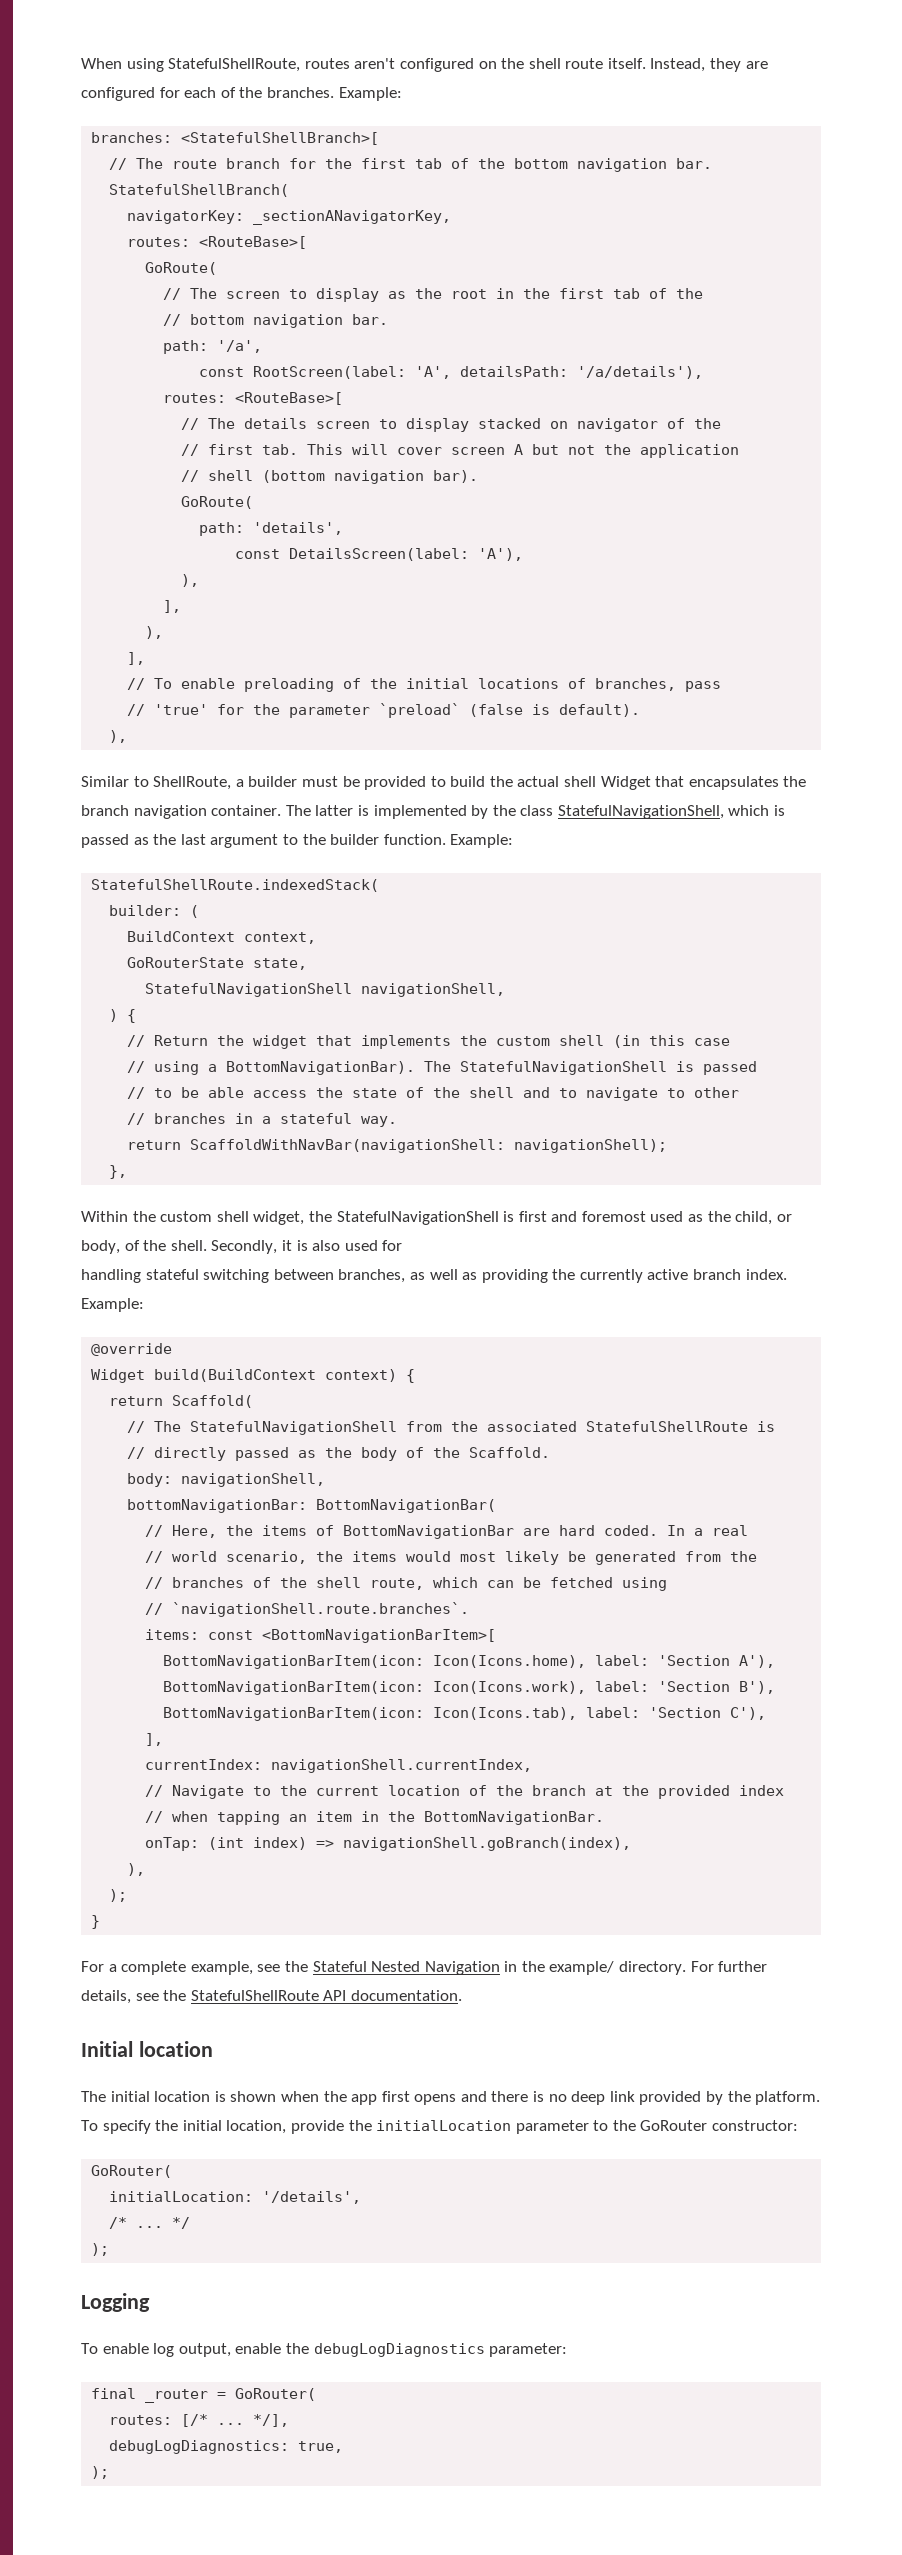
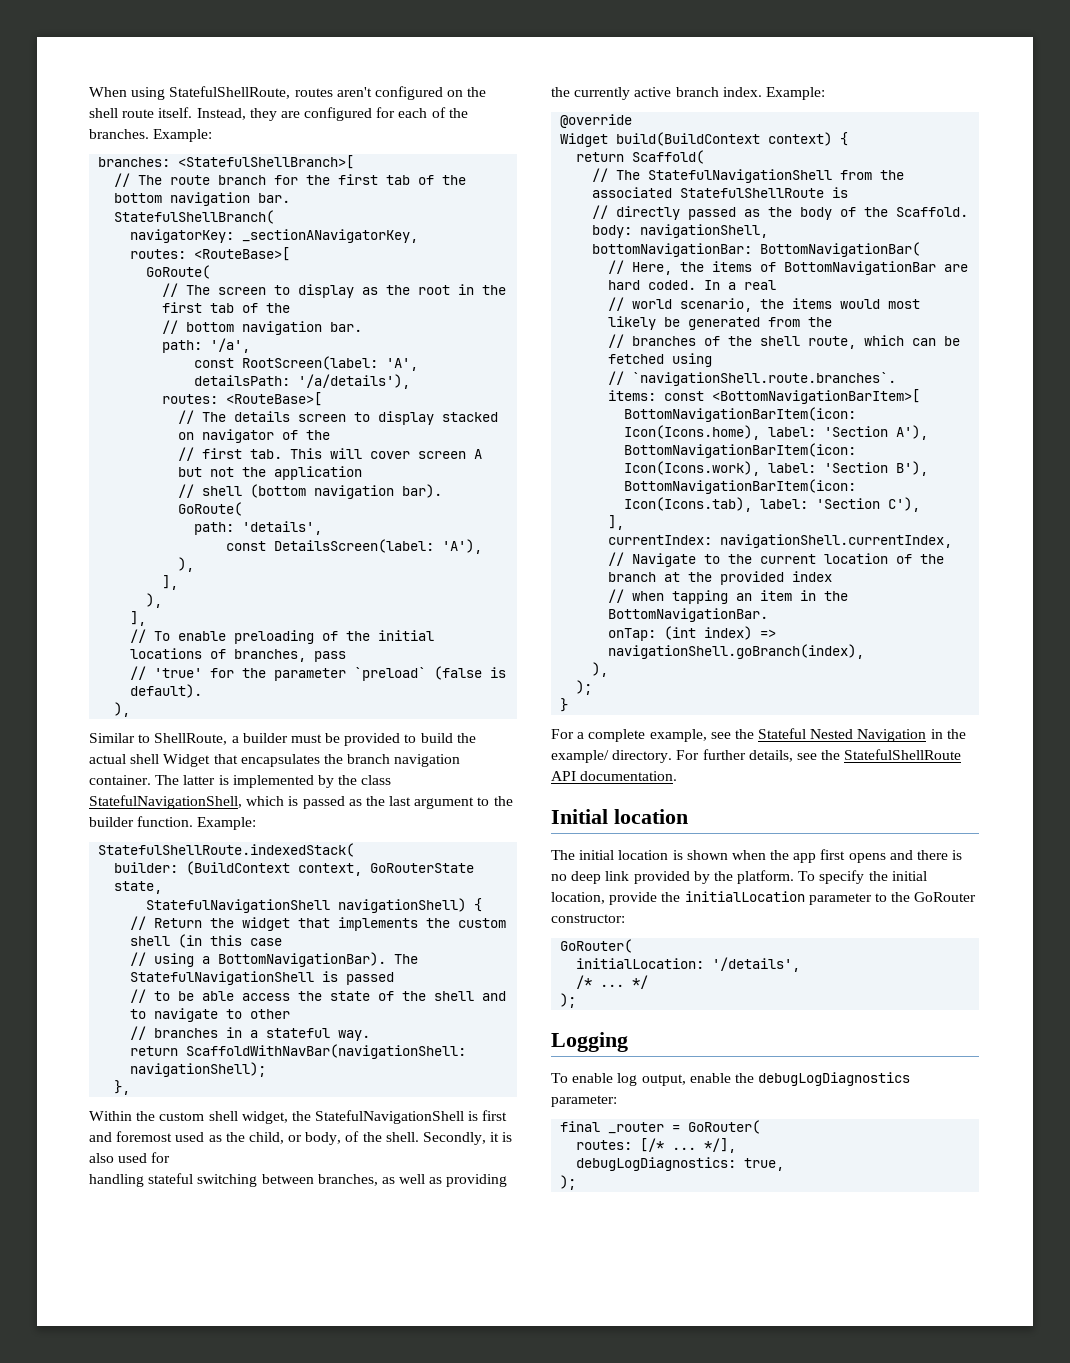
- builder: (
- BuildContext context,
- GoRouterState state,
+ builder: (BuildContext context, GoRouterState state,
- StatefulNavigationShell navigationShell,
- ) {
+ StatefulNavigationShell navigationShell) {

